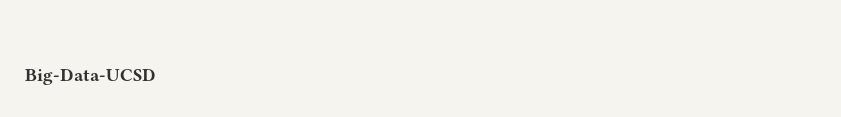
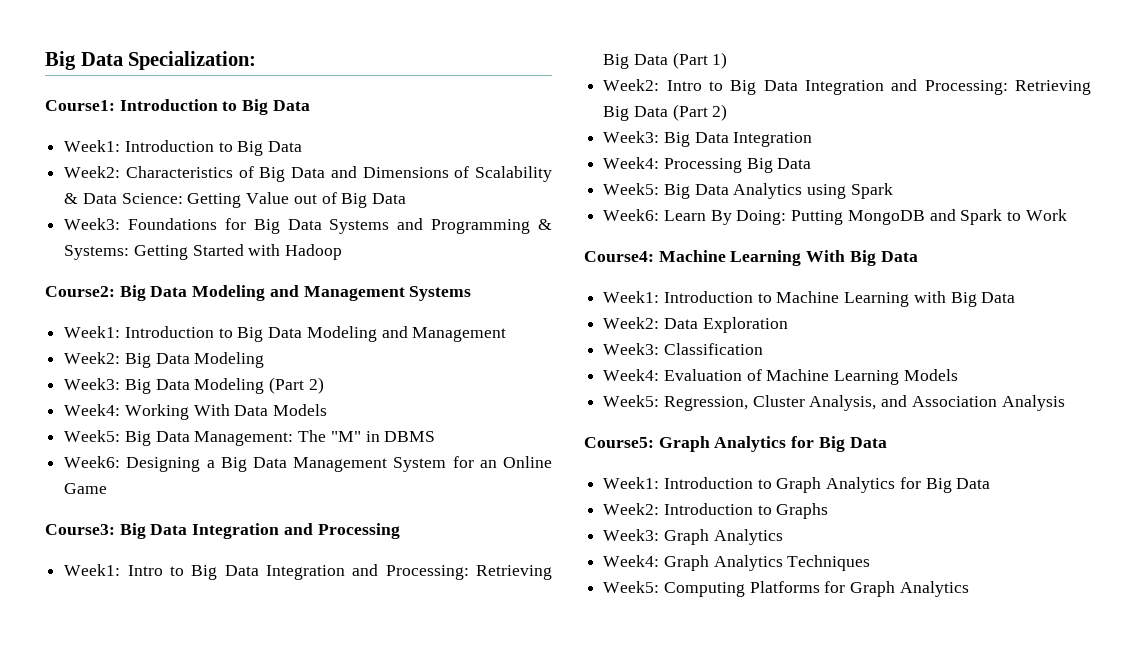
- Big-Data-UCSD
+ Big Data Specialization:
+ Course1: Introduction to Big Data
+ Week1: Introduction to Big Data
+ Week2: Characteristics of Big Data and Dimensions of Scalability & Data Science: Getting Value out of Big Data
+ Week3: Foundations for Big Data Systems and Programming & Systems: Getting Started with Hadoop
+ Course2: Big Data Modeling and Management Systems
+ Week1: Introduction to Big Data Modeling and Management
+ Week2: Big Data Modeling
+ Week3: Big Data Modeling (Part 2)
+ Week4: Working With Data Models
+ Week5: Big Data Management: The "M" in DBMS
+ Week6: Designing a Big Data Management System for an Online Game
+ Course3: Big Data Integration and Processing
+ Week1: Intro to Big Data Integration and Processing: Retrieving Big Data (Part 1)
+ Week2: Intro to Big Data Integration and Processing: Retrieving Big Data (Part 2)
+ Week3: Big Data Integration
+ Week4: Processing Big Data
+ Week5: Big Data Analytics using Spark
+ Week6: Learn By Doing: Putting MongoDB and Spark to Work
+ Course4: Machine Learning With Big Data
+ Week1: Introduction to Machine Learning with Big Data
+ Week2: Data Exploration
+ Week3: Classification
+ Week4: Evaluation of Machine Learning Models
+ Week5: Regression, Cluster Analysis, and Association Analysis
+ Course5: Graph Analytics for Big Data
+ Week1: Introduction to Graph Analytics for Big Data
+ Week2: Introduction to Graphs
+ Week3: Graph Analytics
+ Week4: Graph Analytics Techniques
+ Week5: Computing Platforms for Graph Analytics

